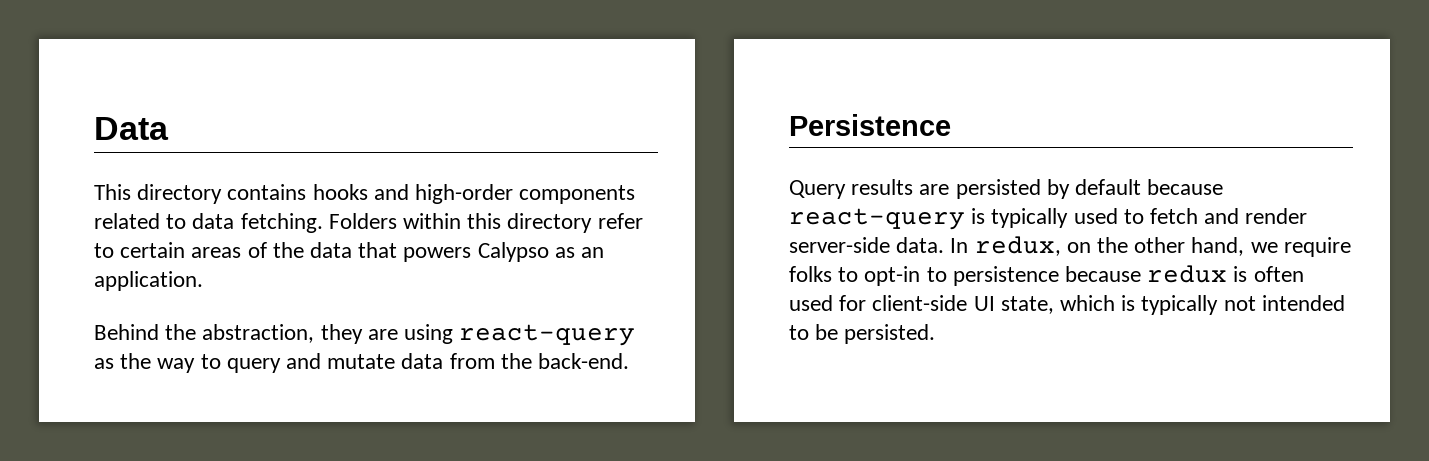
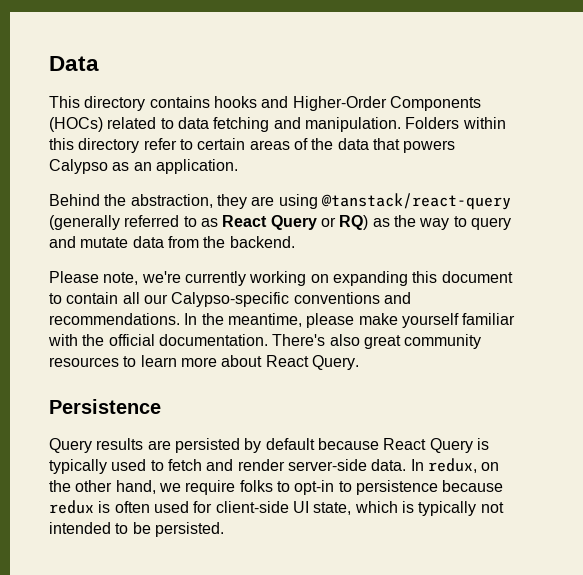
- This directory contains hooks and high-order components related to data fetching.
+ This directory contains hooks and Higher-Order Components (HOCs) related to data fetching and manipulation.
- Behind the abstraction, they are using react-query as the way to query and mutate data from the back-end.
+ Behind the abstraction, they are using @tanstack/react-query (generally referred to as React Query or RQ) as the way to query and mutate data from the backend.
+ Please note, we're currently working on expanding this document to contain all our Calypso-specific conventions and recommendations. In the meantime, please make yourself familiar with the official documentation. There's also great community resources to learn more about React Query.
- Query results are persisted by default because react-query is typically used to fetch and render server-side data.
+ Query results are persisted by default because React Query is typically used to fetch and render server-side data.

